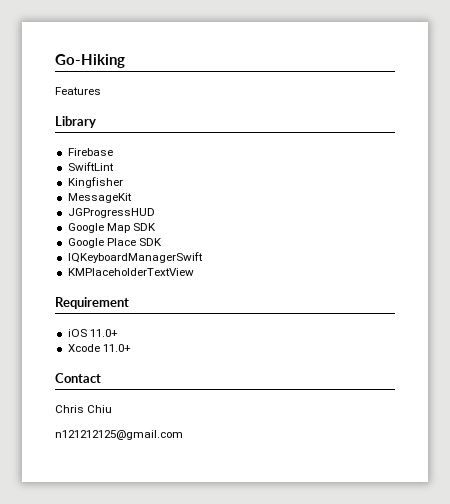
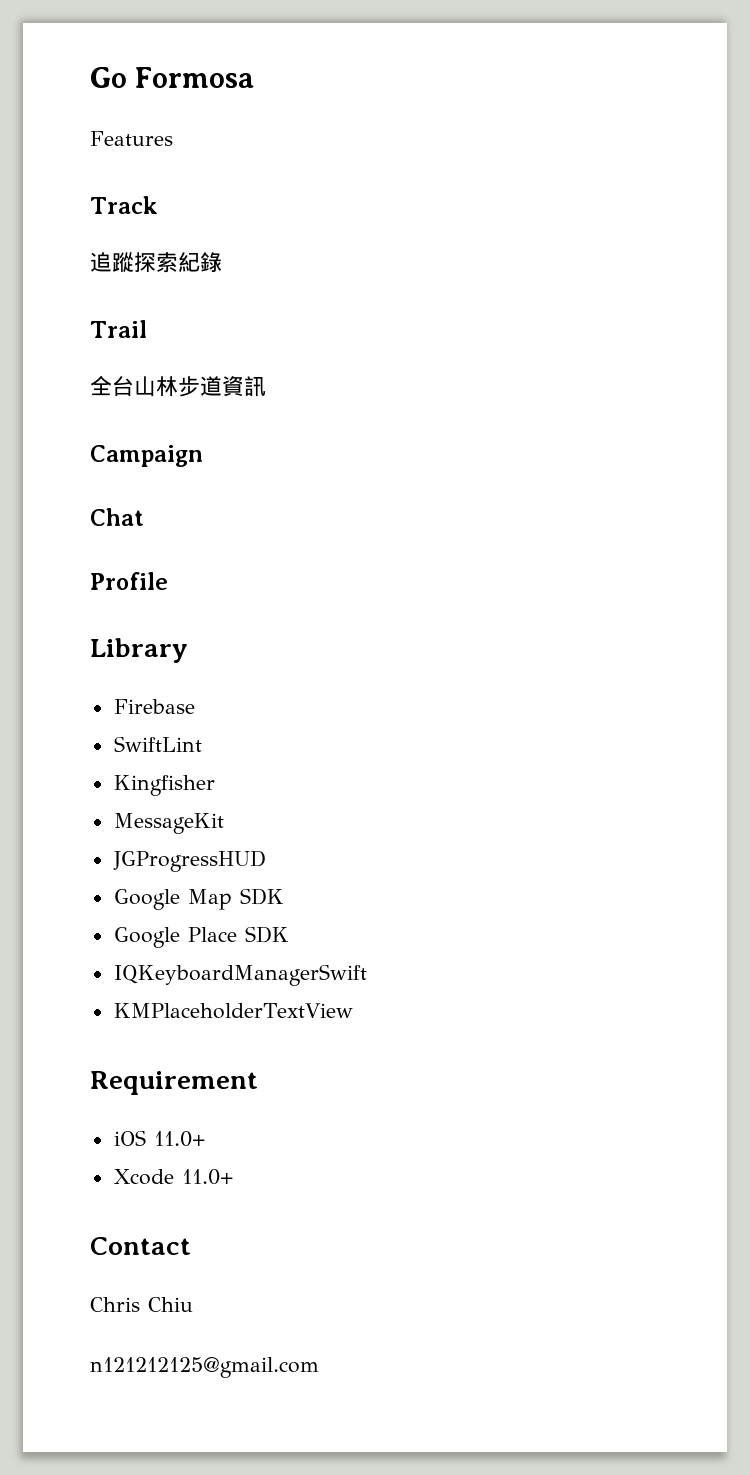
- Go-Hiking
+ Go Formosa
+ Track
+ 追蹤探索紀錄
+ Trail
+ 全台山林步道資訊
+ Campaign
+ Chat
+ Profile

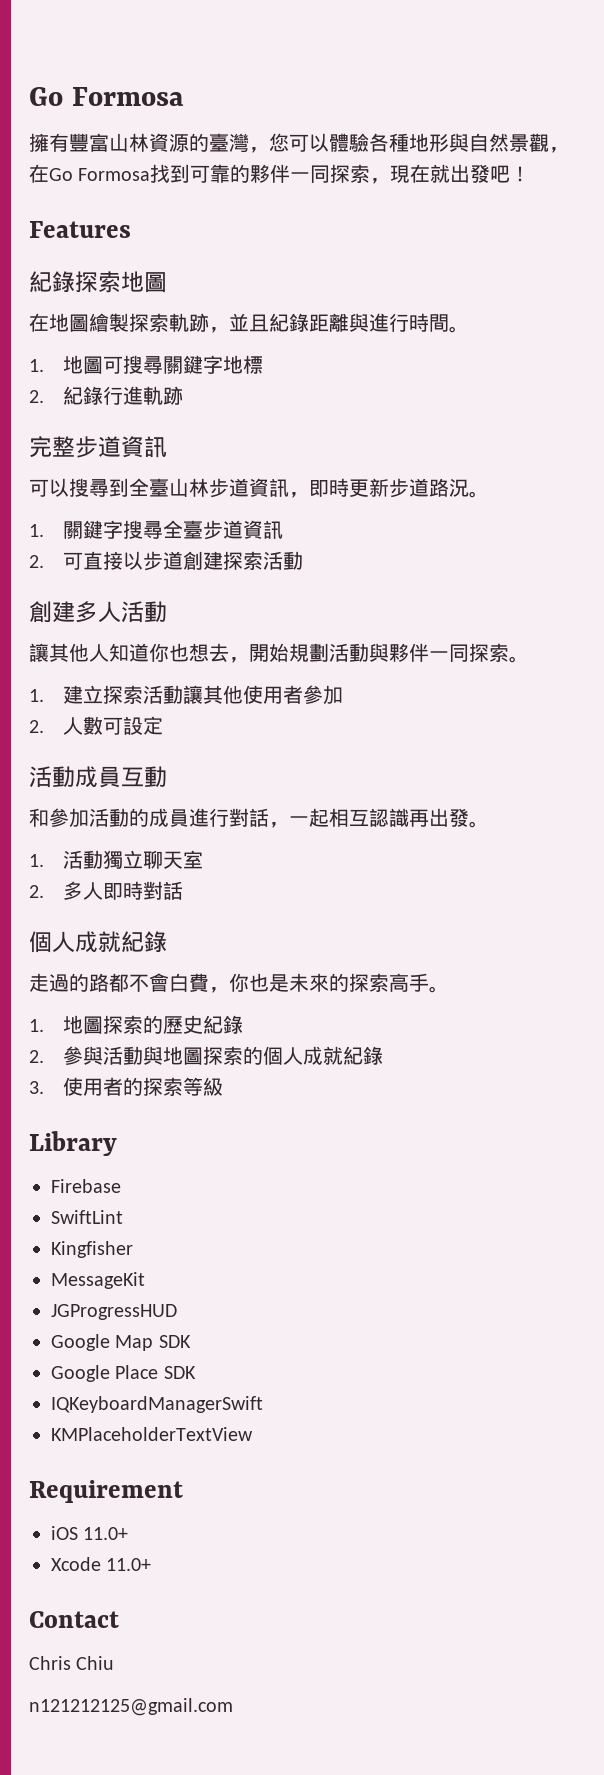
+ 擁有豐富山林資源的臺灣，您可以體驗各種地形與自然景觀，在Go Formosa找到可靠的夥伴一同探索，現在就出發吧！
  Features
- Track
- 追蹤探索紀錄
- Trail
- 全台山林步道資訊
- Campaign
- Chat
- Profile
+ 紀錄探索地圖
+ 在地圖繪製探索軌跡，並且紀錄距離與進行時間。
+ 1.地圖可搜尋關鍵字地標
+ 2.紀錄行進軌跡
+ 完整步道資訊
+ 可以搜尋到全臺山林步道資訊，即時更新步道路況。
+ 1.關鍵字搜尋全臺步道資訊
+ 2.可直接以步道創建探索活動
+ 創建多人活動
+ 讓其他人知道你也想去，開始規劃活動與夥伴一同探索。
+ 1.建立探索活動讓其他使用者參加
+ 2.人數可設定
+ 活動成員互動
+ 和參加活動的成員進行對話，一起相互認識再出發。
+ 1.活動獨立聊天室
+ 2.多人即時對話
+ 個人成就紀錄
+ 走過的路都不會白費，你也是未來的探索高手。
+ 1.地圖探索的歷史紀錄
+ 2.參與活動與地圖探索的個人成就紀錄
+ 3.使用者的探索等級

